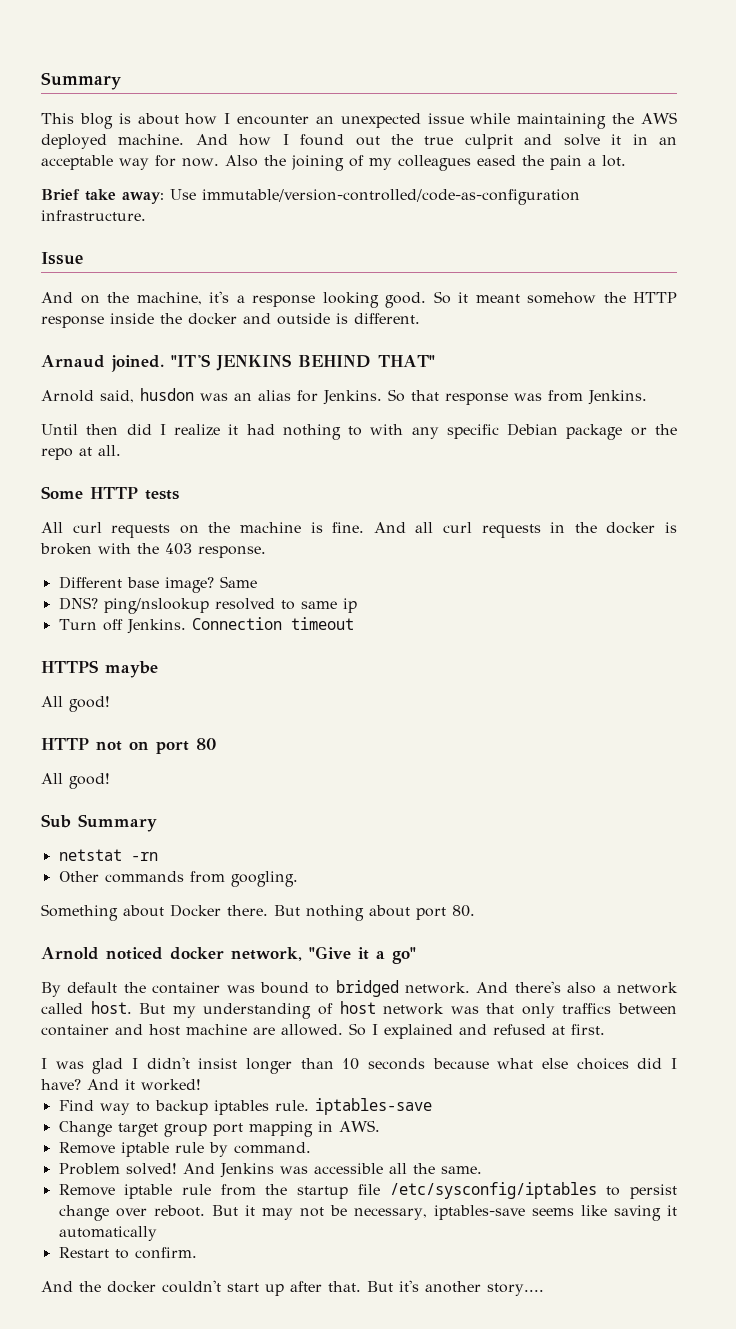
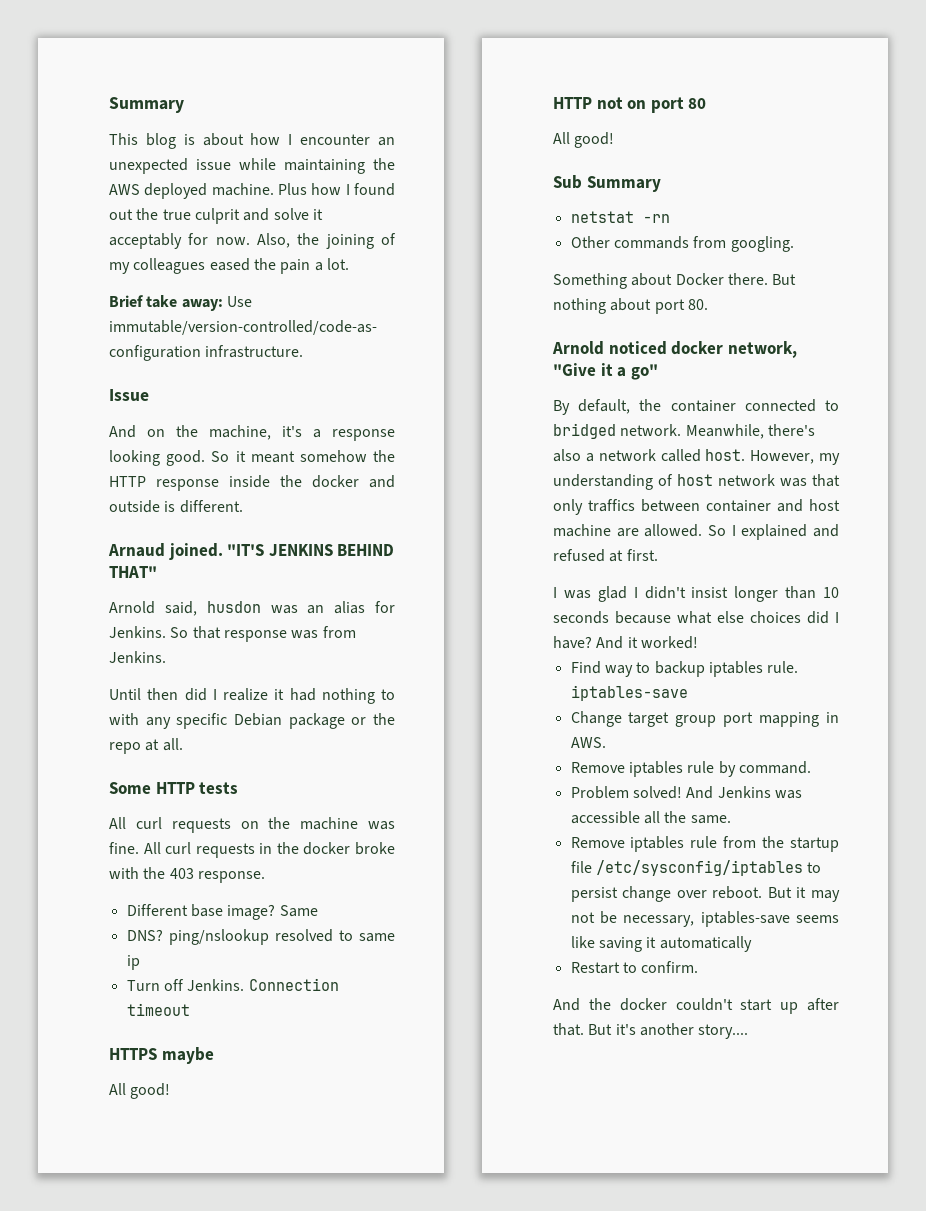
- And how I found out the true culprit and solve it in an acceptable way for now.
+ Plus how I found out the true culprit and solve it acceptably for now.
- Also the joining of my colleagues eased the pain a lot.
+ Also, the joining of my colleagues eased the pain a lot.
- All curl requests on the machine is fine. And all curl requests in the docker is broken with the 403 response.
+ All curl requests on the machine was fine. All curl requests in the docker broke with the 403 response.
- By default the container was bound to bridged network.
+ By default, the container connected to bridged network.
- And there's also a network called host.
+ Meanwhile, there's also a network called host.
- But my understanding of host network was that only traffics between container and host machine are allowed.
+ However, my understanding of host network was that only traffics between container and host machine are allowed.
- Remove iptable rule by command.
+ Remove iptables rule by command.
- Remove iptable rule from the startup file /etc/sysconfig/iptables to persist change over reboot.
+ Remove iptables rule from the startup file /etc/sysconfig/iptables to persist change over reboot.

